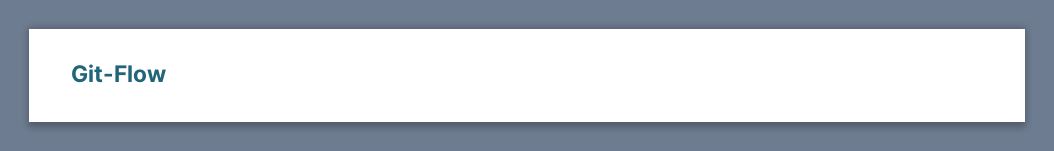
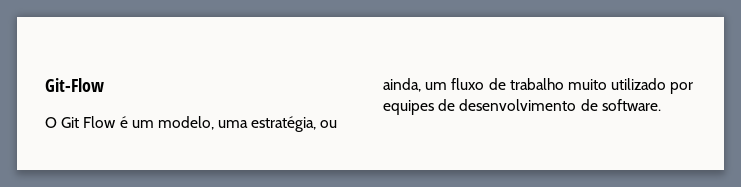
+ O Git Flow é um modelo, uma estratégia, ou ainda, um fluxo de trabalho muito utilizado por equipes de desenvolvimento de software.

